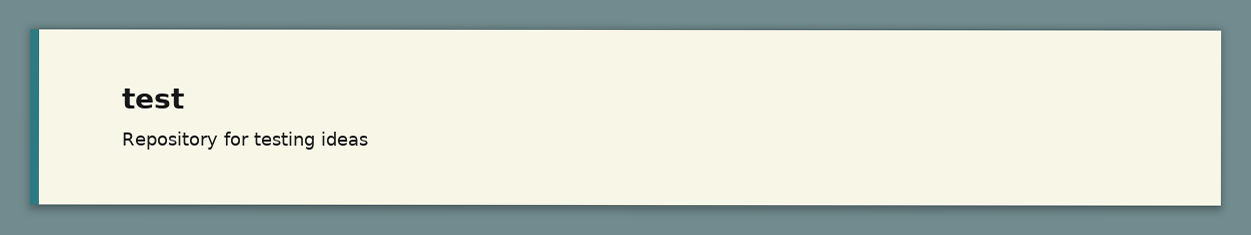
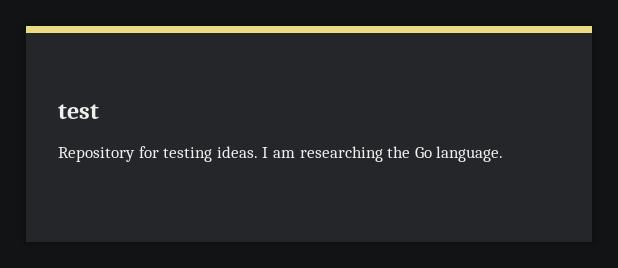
- Repository for testing ideas
+ Repository for testing ideas. I am researching the Go language.

